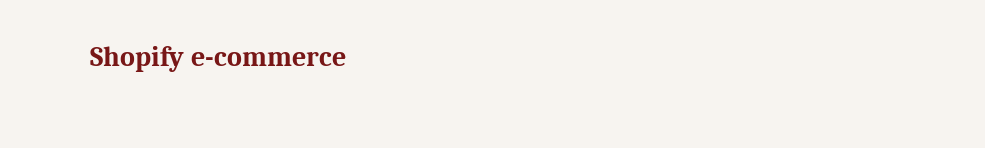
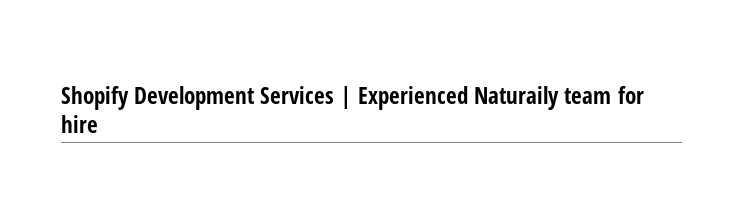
- Shopify e-commerce
+ Shopify Development Services | Experienced Naturaily team for hire

